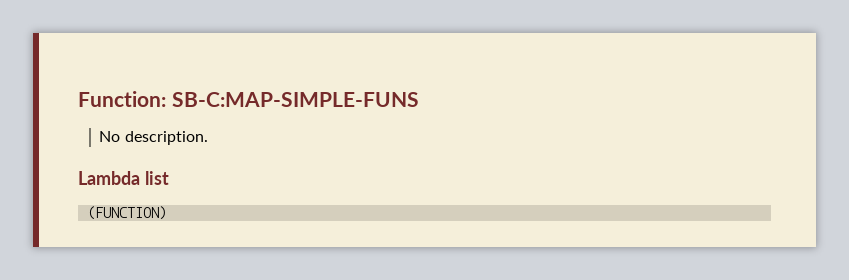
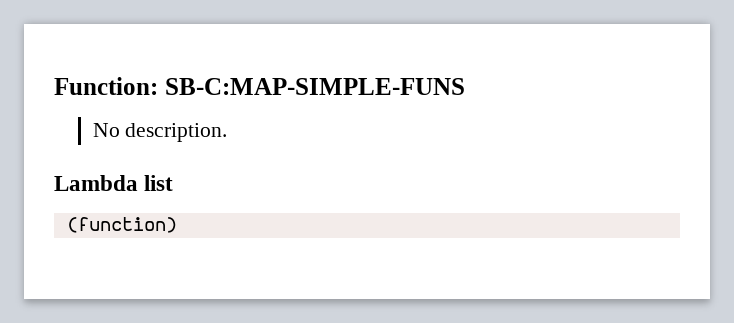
- (FUNCTION)
+ (function)

